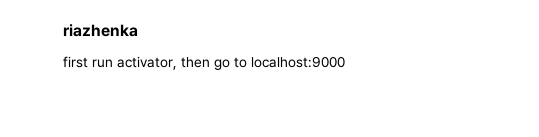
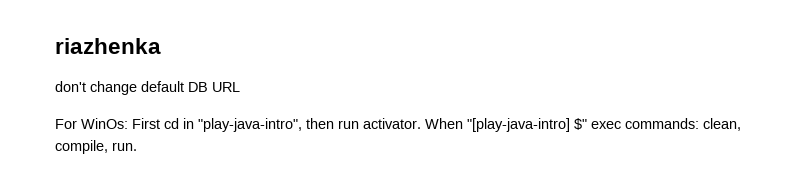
- first run activator, then go to localhost:9000
+ don't change default DB URL
+ For WinOs: First cd in "play-java-intro", then run activator. When "[play-java-intro] $" exec commands: clean, compile, run.

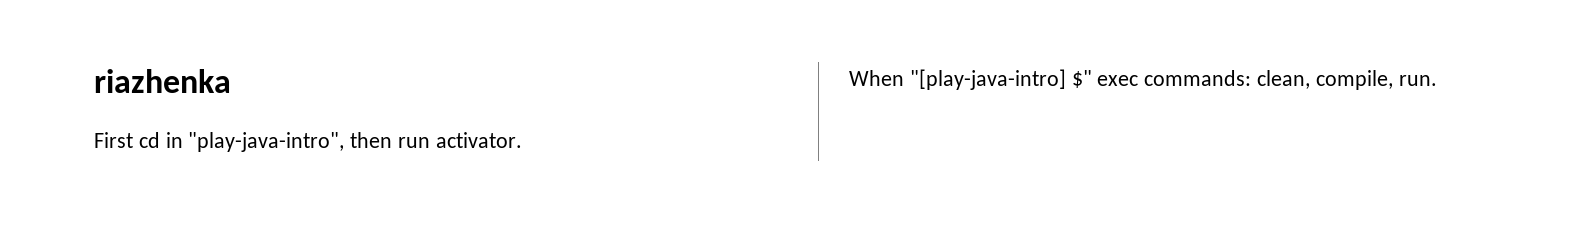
- don't change default DB URL
- For WinOs: First cd in "play-java-intro", then run activator. When "[play-java-intro] $" exec commands: clean, compile, run.
+ First cd in "play-java-intro", then run activator.
+ When "[play-java-intro] $" exec commands: clean, compile, run.

